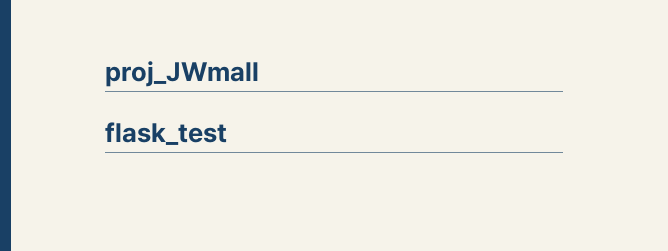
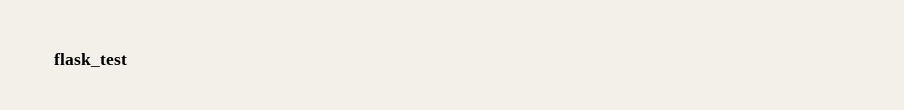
- proj_JWmall

